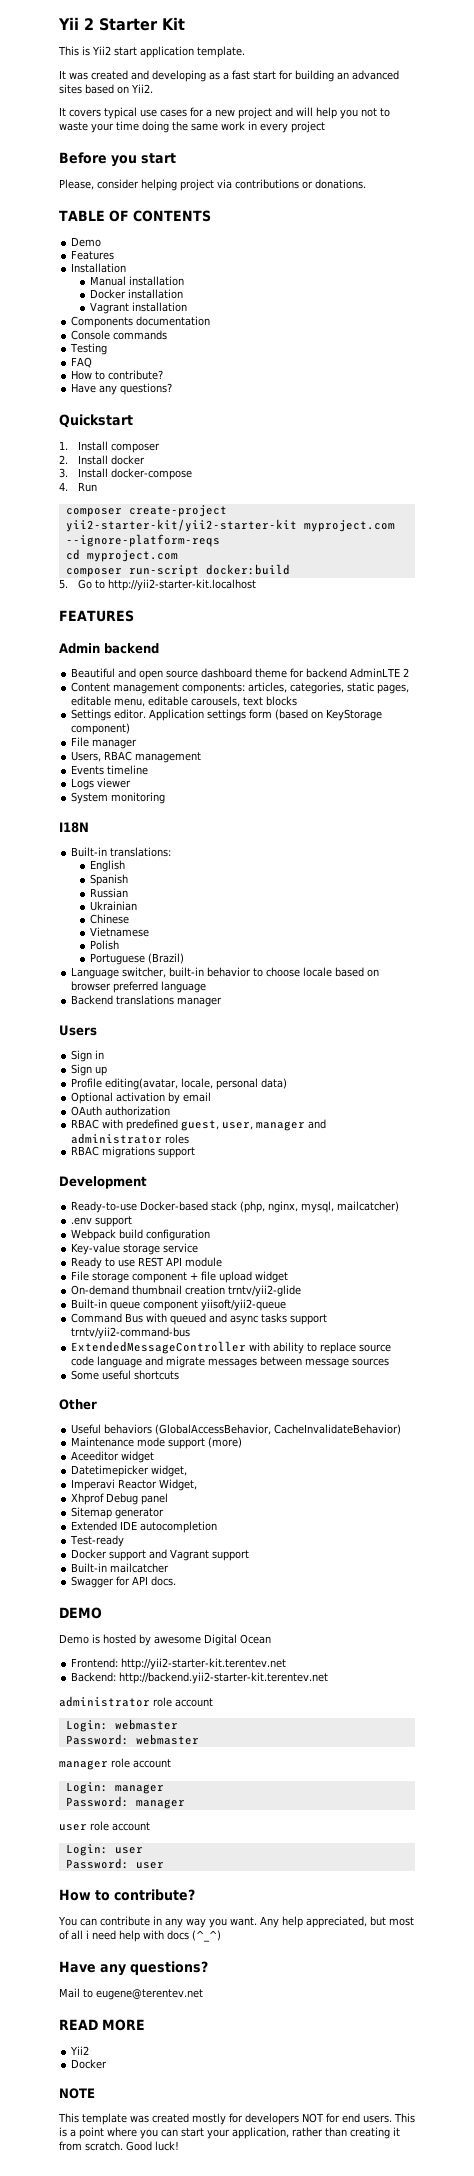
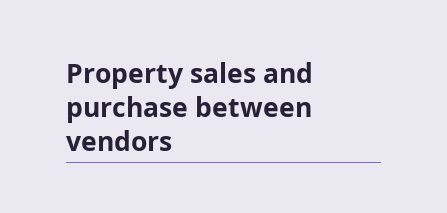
- Yii 2 Starter Kit
- This is Yii2 start application template.
- It was created and developing as a fast start for building an advanced sites based on Yii2.
- It covers typical use cases for a new project and will help you not to waste your time doing the same work in every project
- Before you start
- Please, consider helping project via contributions or donations.
- TABLE OF CONTENTS
- Demo
- Features
- Installation
- Manual installation
- Docker installation
- Vagrant installation
- Components documentation
- Console commands
- Testing
- FAQ
- How to contribute?
- Have any questions?
- Quickstart
- 1. Install composer
- 2. Install docker
- 3. Install docker-compose
- 4. Run
- composer create-project yii2-starter-kit/yii2-starter-kit myproject.com --ignore-platform-reqs
- cd myproject.com
- composer run-script docker:build
- 5. Go to http://yii2-starter-kit.localhost
- FEATURES
- Admin backend
- Beautiful and open source dashboard theme for backend AdminLTE 2
- Content management components: articles, categories, static pages, editable menu, editable carousels, text blocks
- Settings editor. Application settings form (based on KeyStorage component)
- File manager
- Users, RBAC management
- Events timeline
- Logs viewer
- System monitoring
- I18N
- Built-in translations:
- English
- Spanish
- Russian
- Ukrainian
- Chinese
- Vietnamese
- Polish
- Portuguese (Brazil)
- Language switcher, built-in behavior to choose locale based on browser preferred language
- Backend translations manager
- Users
- Sign in
- Sign up
- Profile editing(avatar, locale, personal data)
- Optional activation by email
- OAuth authorization
- RBAC with predefined guest, user, manager and administrator roles
- RBAC migrations support
- Development
- Ready-to-use Docker-based stack (php, nginx, mysql, mailcatcher)
- .env support
- Webpack build configuration
- Key-value storage service
- Ready to use REST API module
- File storage component + file upload widget
- On-demand thumbnail creation trntv/yii2-glide
- Built-in queue component yiisoft/yii2-queue
- Command Bus with queued and async tasks support trntv/yii2-command-bus
- ExtendedMessageController with ability to replace source code language and migrate messages between message sources
- Some useful shortcuts
- Other
- Useful behaviors (GlobalAccessBehavior, CacheInvalidateBehavior)
- Maintenance mode support (more)
- Aceeditor widget
- Datetimepicker widget,
- Imperavi Reactor Widget,
- Xhprof Debug panel
- Sitemap generator
- Extended IDE autocompletion
- Test-ready
- Docker support and Vagrant support
- Built-in mailcatcher
- Swagger for API docs.
- DEMO
- Demo is hosted by awesome Digital Ocean
- Frontend: http://yii2-starter-kit.terentev.net
- Backend: http://backend.yii2-starter-kit.terentev.net
- administrator role account
- Login: webmaster
- Password: webmaster
- manager role account
- Login: manager
- Password: manager
- user role account
- Login: user
- Password: user
- How to contribute?
- You can contribute in any way you want. Any help appreciated, but most of all i need help with docs (^_^)
- Have any questions?
- Mail to eugene@terentev.net
- READ MORE
- Yii2
- Docker
- NOTE
- This template was created mostly for developers NOT for end users. This is a point where you can start your application, rather than creating it from scratch. Good luck!
+ Property sales and purchase between vendors

